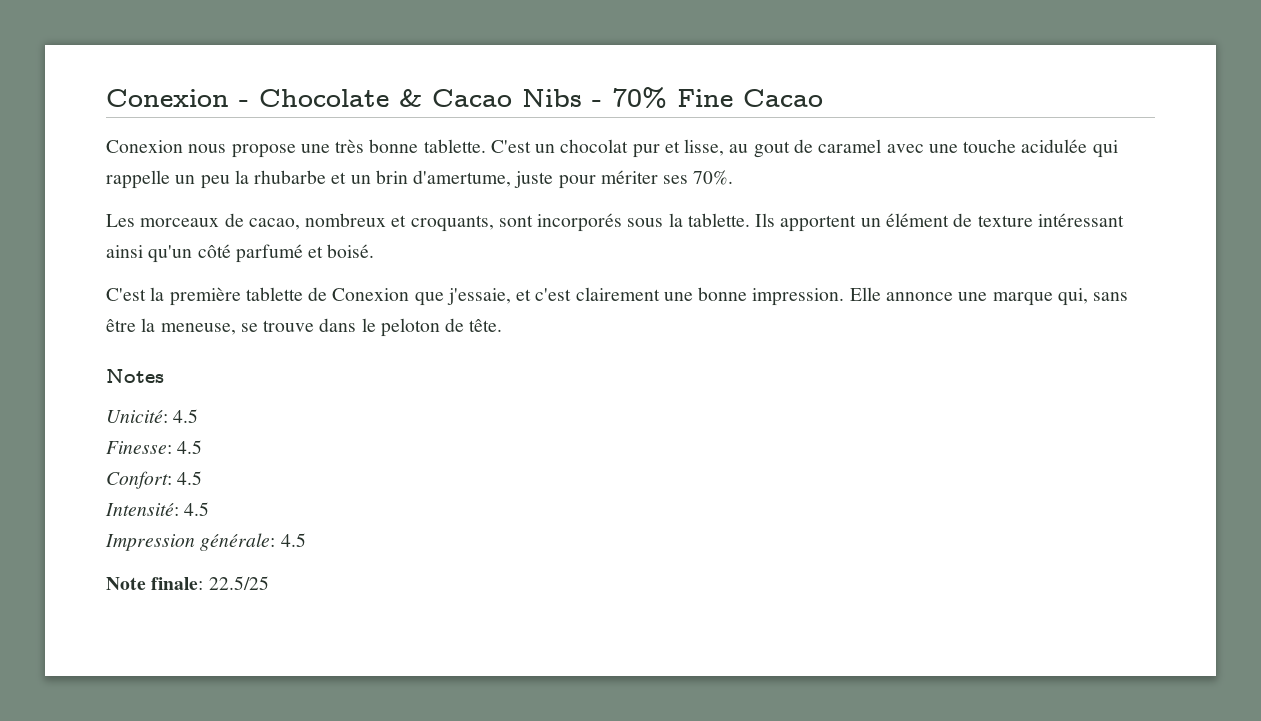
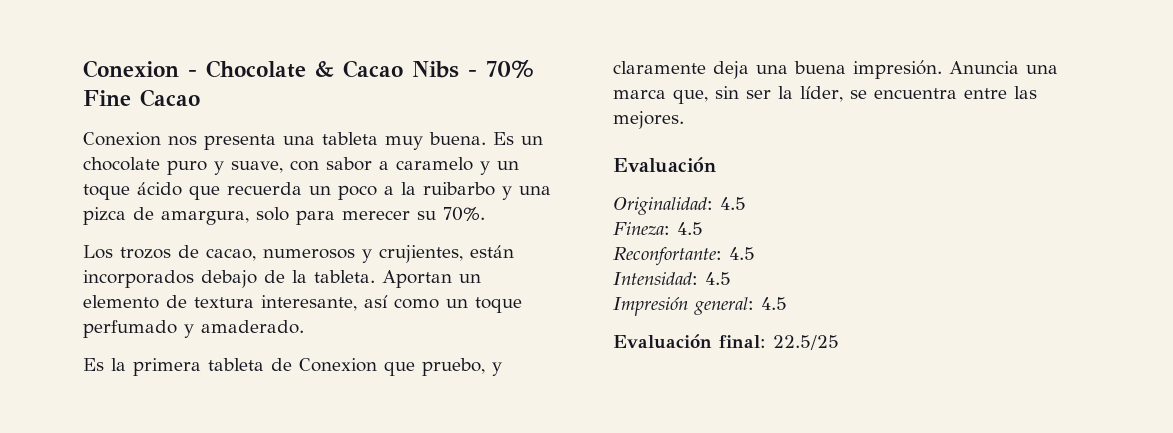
- Conexion nous propose une très bonne tablette. C'est un chocolat pur et lisse, au gout de caramel avec une touche acidulée qui rappelle un peu la rhubarbe et un brin d'amertume, juste pour mériter ses 70%.
- Les morceaux de cacao, nombreux et croquants, sont incorporés sous la tablette. Ils apportent un élément de texture intéressant ainsi qu'un côté parfumé et boisé.
- C'est la première tablette de Conexion que j'essaie, et c'est clairement une bonne impression. Elle annonce une marque qui, sans être la meneuse, se trouve dans le peloton de tête.
- Notes
- Unicité: 4.5
- Finesse: 4.5
- Confort: 4.5
- Intensité: 4.5
- Impression générale: 4.5
- Note finale: 22.5/25
+ Conexion nos presenta una tableta muy buena. Es un chocolate puro y suave, con sabor a caramelo y un toque ácido que recuerda un poco a la ruibarbo y una pizca de amargura, solo para merecer su 70%.
+ Los trozos de cacao, numerosos y crujientes, están incorporados debajo de la tableta. Aportan un elemento de textura interesante, así como un toque perfumado y amaderado.
+ Es la primera tableta de Conexion que pruebo, y claramente deja una buena impresión. Anuncia una marca que, sin ser la líder, se encuentra entre las mejores.
+ Evaluación
+ Originalidad: 4.5
+ Fineza: 4.5
+ Reconfortante: 4.5
+ Intensidad: 4.5
+ Impresión general: 4.5
+ Evaluación final: 22.5/25

